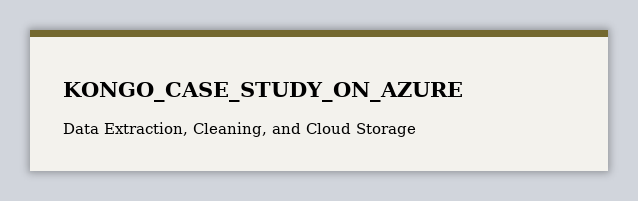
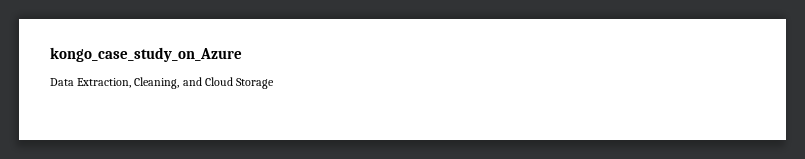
- KONGO_CASE_STUDY_ON_AZURE
+ kongo_case_study_on_Azure

